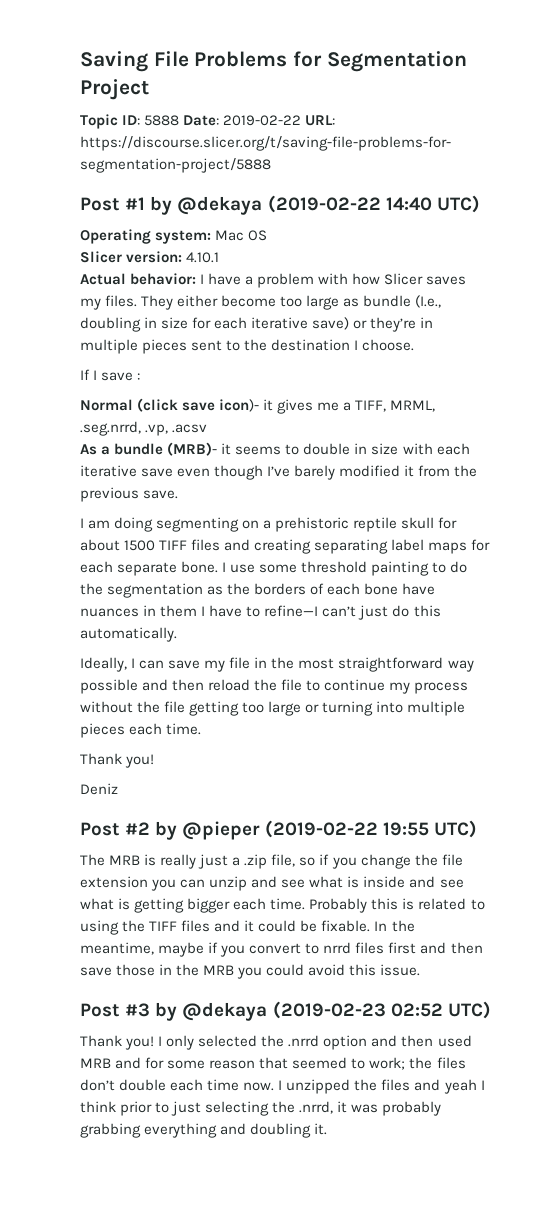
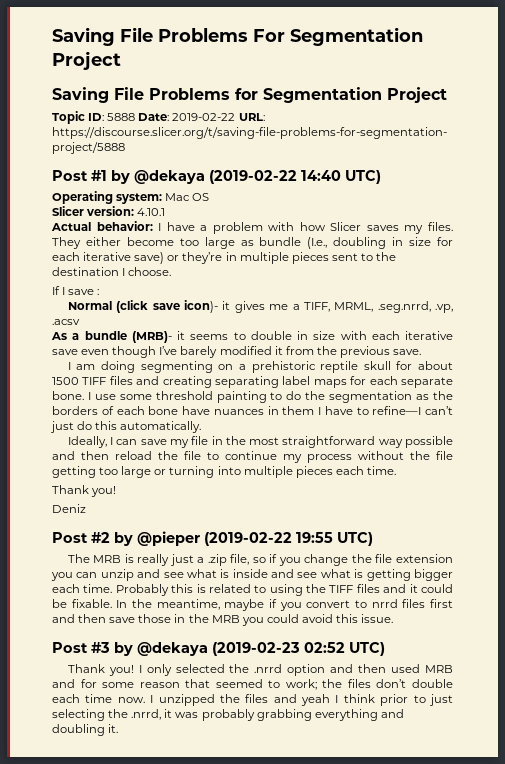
+ Saving File Problems For Segmentation Project

